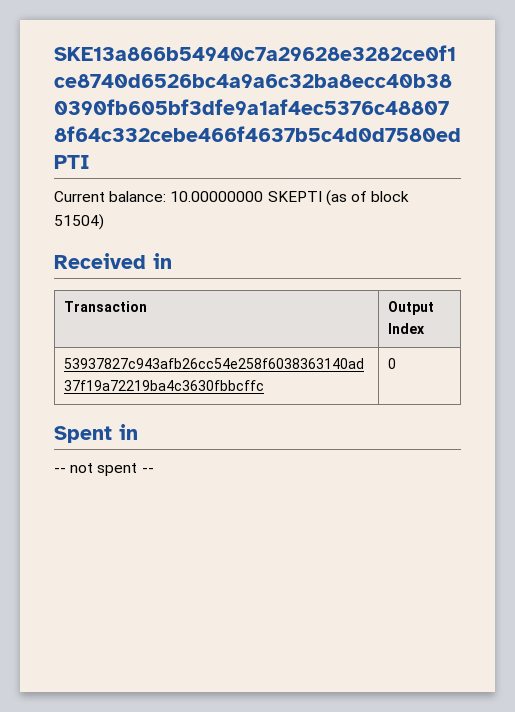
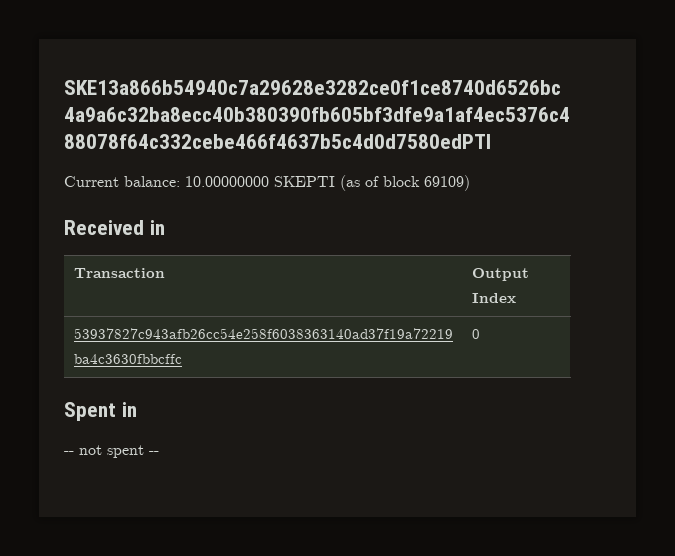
- Current balance: 10.00000000 SKEPTI (as of block 51504)
+ Current balance: 10.00000000 SKEPTI (as of block 69109)

